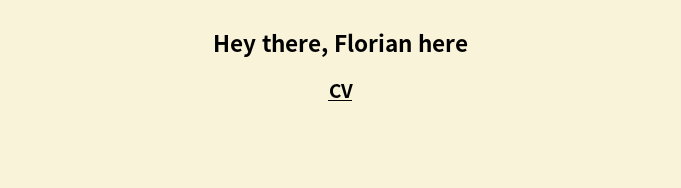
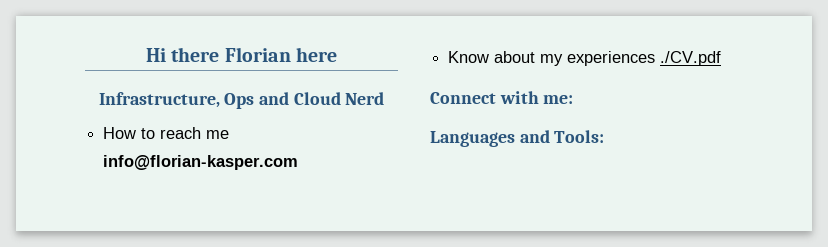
- Hey there, Florian here
+ Hi there Florian here
- CV
+ Infrastructure, Ops and Cloud Nerd
+ How to reach me info@florian-kasper.com
+ Know about my experiences ./CV.pdf
+ Connect with me:
+ Languages and Tools:

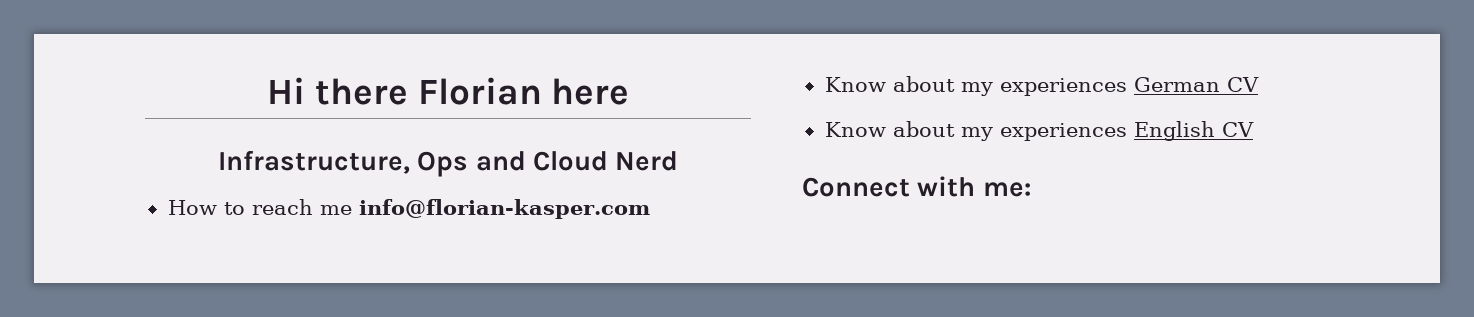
- Know about my experiences ./CV.pdf
+ Know about my experiences German CV
+ Know about my experiences English CV
- Languages and Tools:

